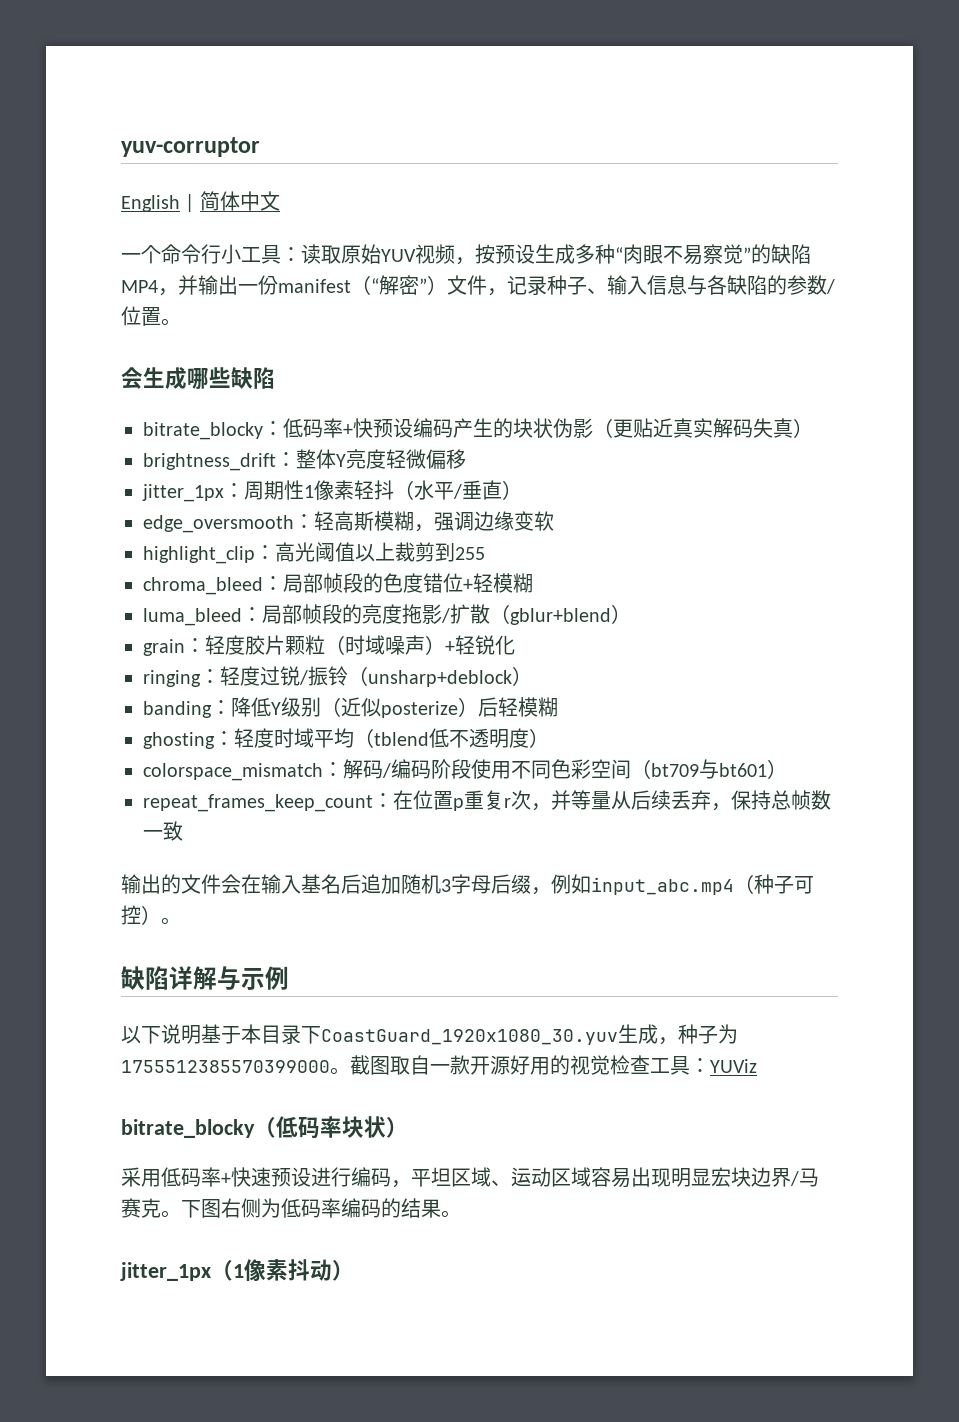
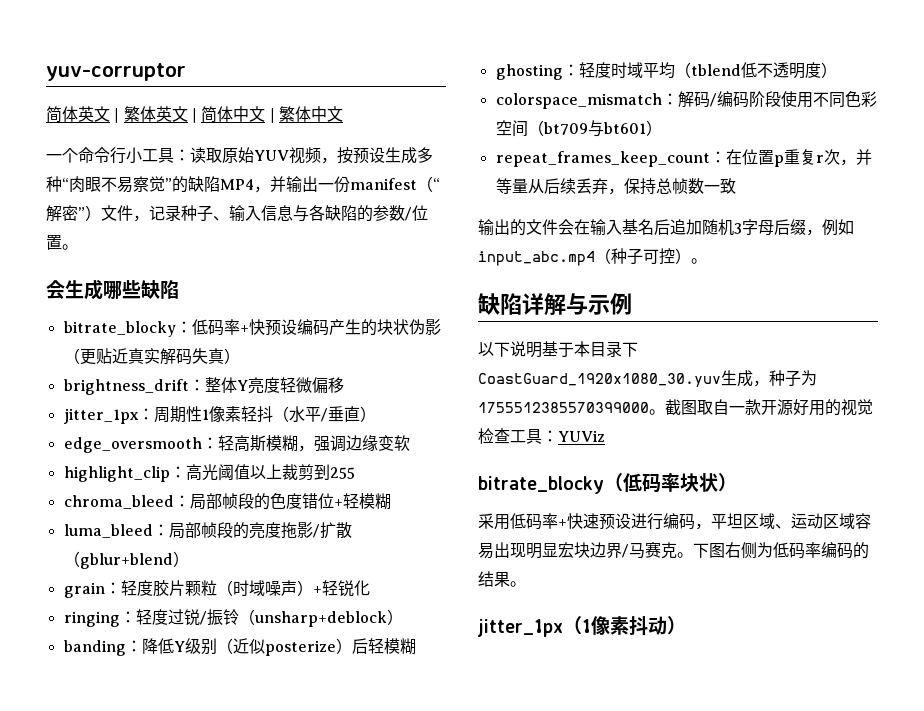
- English | 简体中文
+ 简体英文 | 繁体英文 | 简体中文 | 繁体中文

